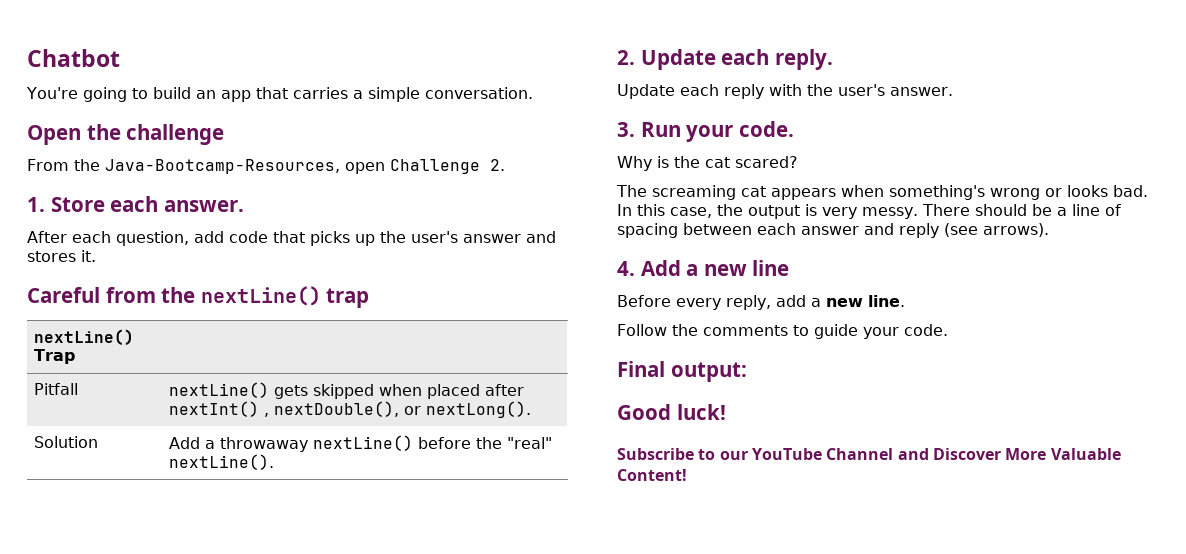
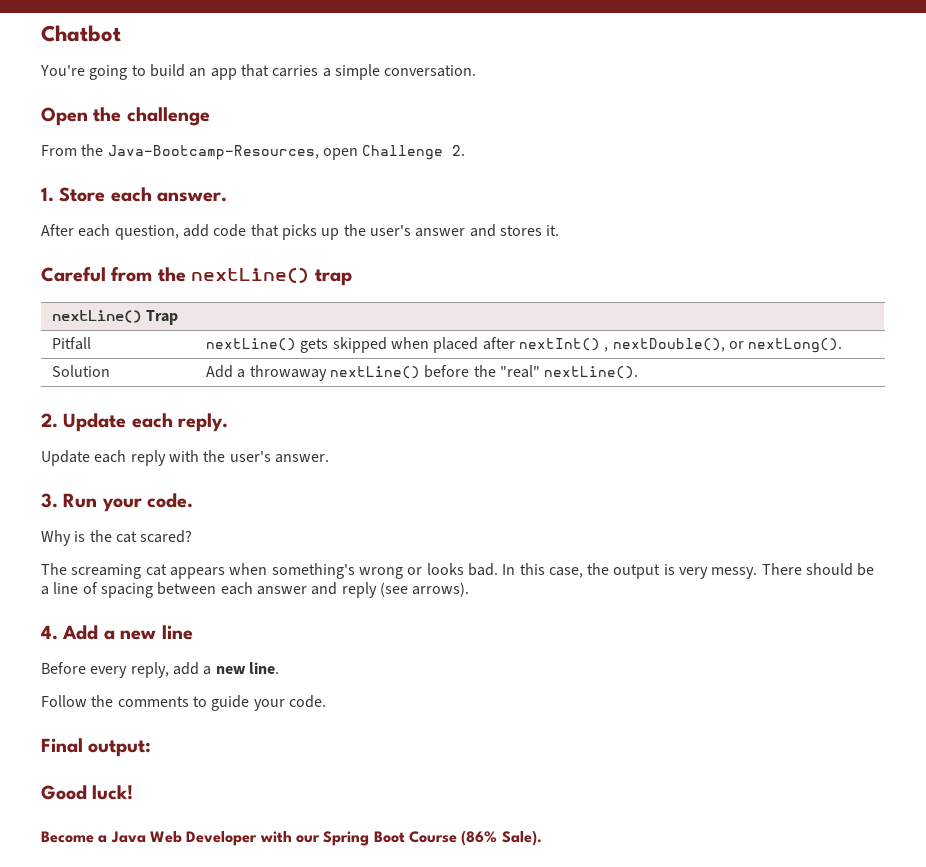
- Subscribe to our YouTube Channel and Discover More Valuable Content!
+ Become a Java Web Developer with our Spring Boot Course (86% Sale).

